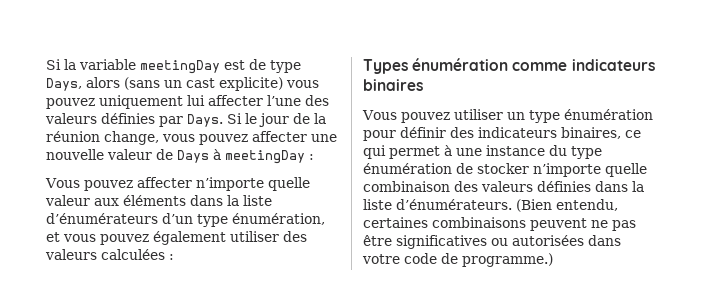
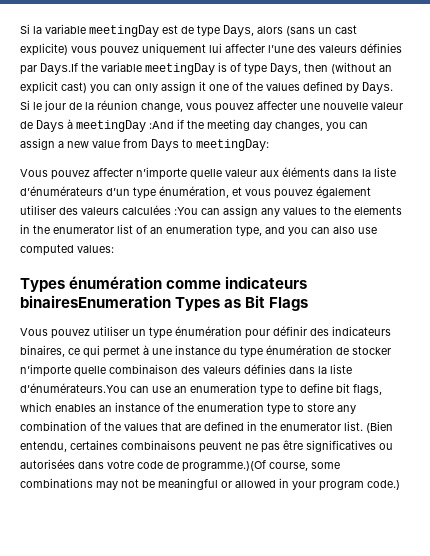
- Si la variable meetingDay est de type Days, alors (sans un cast explicite) vous pouvez uniquement lui affecter l’une des valeurs définies par Days.
+ Si la variable meetingDay est de type Days, alors (sans un cast explicite) vous pouvez uniquement lui affecter l’une des valeurs définies par Days.If the variable meetingDay is of type Days, then (without an explicit cast) you can only assign it one of the values defined by Days.
- Si le jour de la réunion change, vous pouvez affecter une nouvelle valeur de Days à meetingDay :
+ Si le jour de la réunion change, vous pouvez affecter une nouvelle valeur de Days à meetingDay :And if the meeting day changes, you can assign a new value from Days to meetingDay:
- Vous pouvez affecter n’importe quelle valeur aux éléments dans la liste d’énumérateurs d’un type énumération, et vous pouvez également utiliser des valeurs calculées :
+ Vous pouvez affecter n’importe quelle valeur aux éléments dans la liste d’énumérateurs d’un type énumération, et vous pouvez également utiliser des valeurs calculées :You can assign any values to the elements in the enumerator list of an enumeration type, and you can also use computed values:
- Types énumération comme indicateurs binaires
+ Types énumération comme indicateurs binairesEnumeration Types as Bit Flags
- Vous pouvez utiliser un type énumération pour définir des indicateurs binaires, ce qui permet à une instance du type énumération de stocker n’importe quelle combinaison des valeurs définies dans la liste d’énumérateurs.
+ Vous pouvez utiliser un type énumération pour définir des indicateurs binaires, ce qui permet à une instance du type énumération de stocker n’importe quelle combinaison des valeurs définies dans la liste d’énumérateurs.You can use an enumeration type to define bit flags, which enables an instance of the enumeration type to store any combination of the values that are defined in the enumerator list.
- (Bien entendu, certaines combinaisons peuvent ne pas être significatives ou autorisées dans votre code de programme.)
+ (Bien entendu, certaines combinaisons peuvent ne pas être significatives ou autorisées dans votre code de programme.)(Of course, some combinations may not be meaningful or allowed in your program code.)

